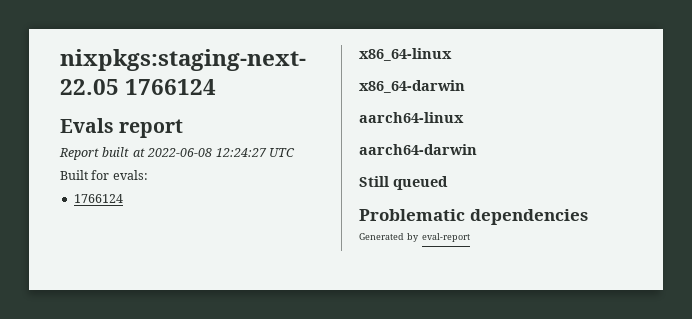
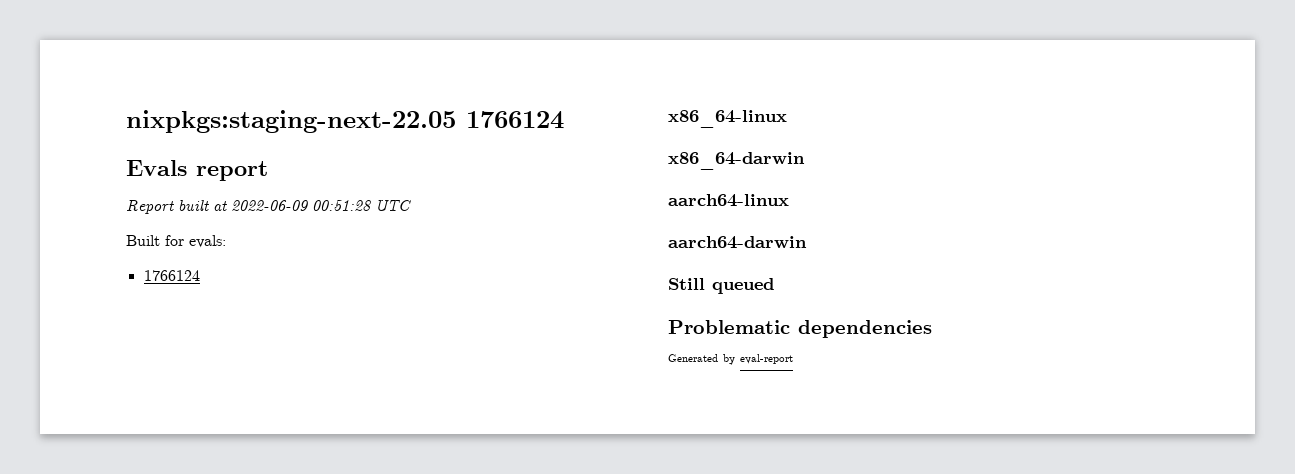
- Report built at 2022-06-08 12:24:27 UTC
+ Report built at 2022-06-09 00:51:28 UTC

